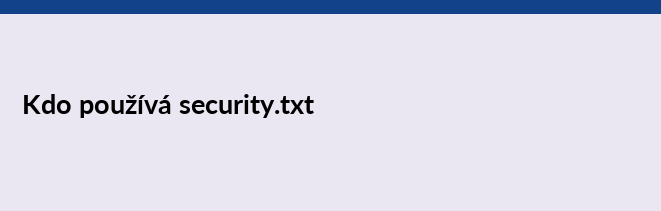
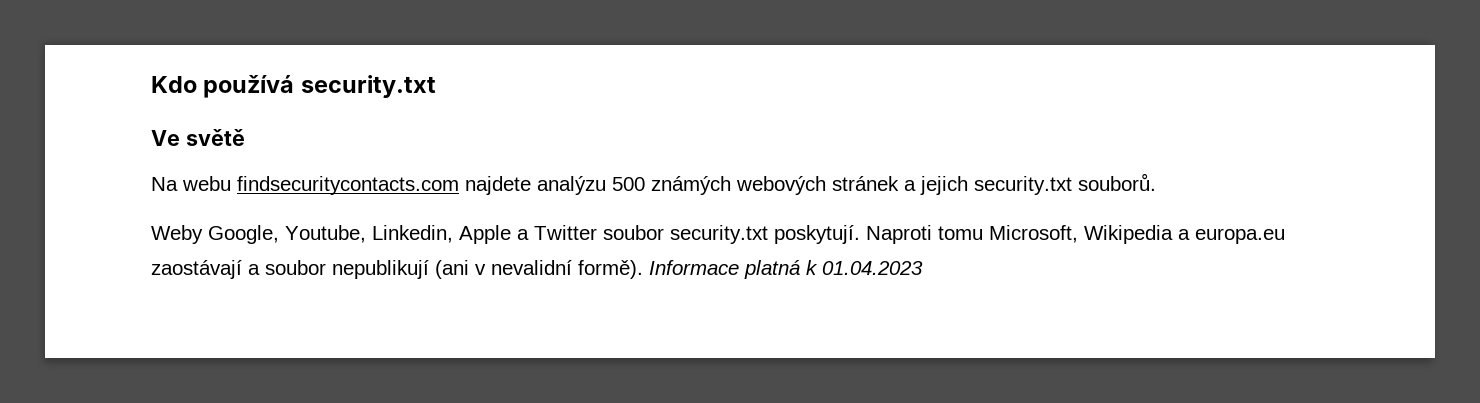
+ Ve světě
+ Na webu findsecuritycontacts.com najdete analýzu 500 známých webových stránek a jejich security.txt souborů.
+ Weby Google, Youtube, Linkedin, Apple a Twitter soubor security.txt poskytují. Naproti tomu Microsoft, Wikipedia a europa.eu zaostávají a soubor nepublikují (ani v nevalidní formě). Informace platná k 01.04.2023

